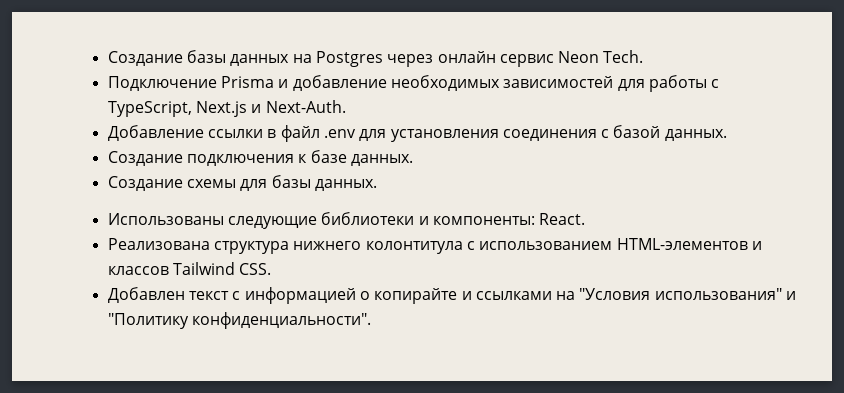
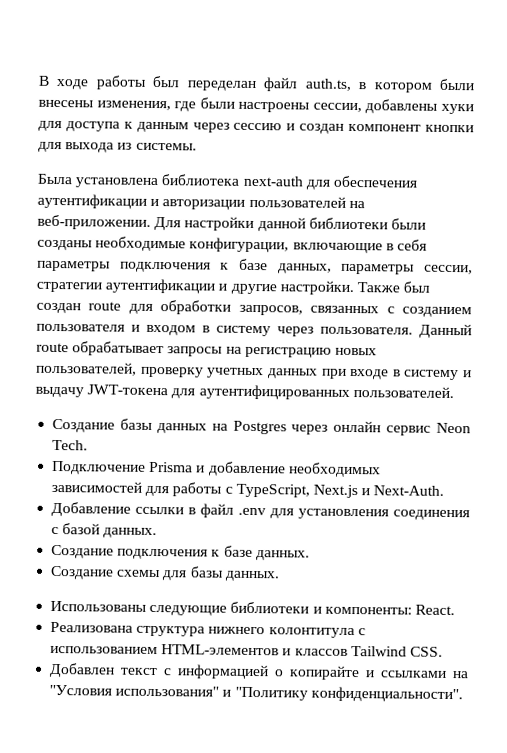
+ В ходе работы был переделан файл auth.ts, в котором были внесены изменения, где были настроены сессии, добавлены хуки для доступа к данным через сессию и создан компонент кнопки для выхода из системы.
+ Была установлена библиотека next-auth для обеспечения аутентификации и авторизации пользователей на веб-приложении. Для настройки данной библиотеки были созданы необходимые конфигурации, включающие в себя параметры подключения к базе данных, параметры сессии, стратегии аутентификации и другие настройки. Также был создан route для обработки запросов, связанных с созданием пользователя и входом в систему через пользователя. Данный route обрабатывает запросы на регистрацию новых пользователей, проверку учетных данных при входе в систему и выдачу JWT-токена для аутентифицированных пользователей.

